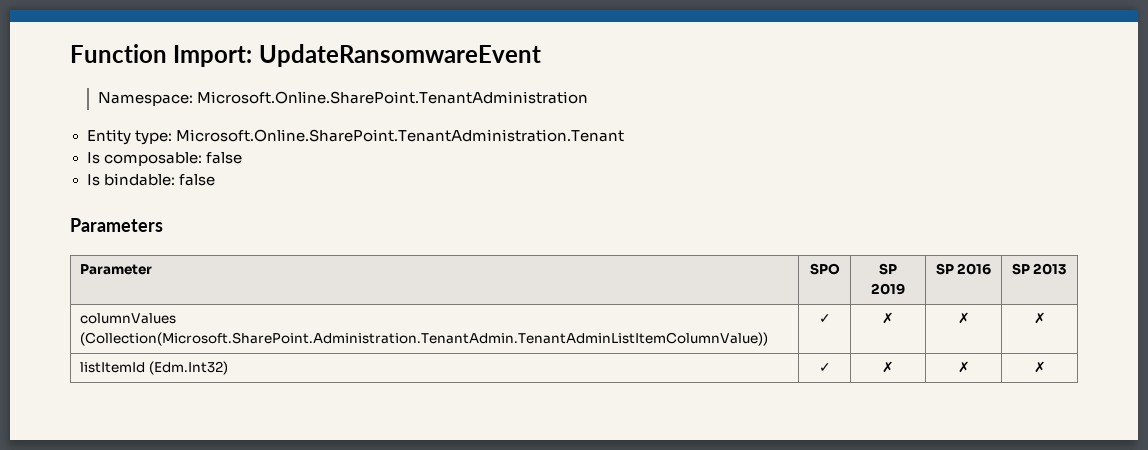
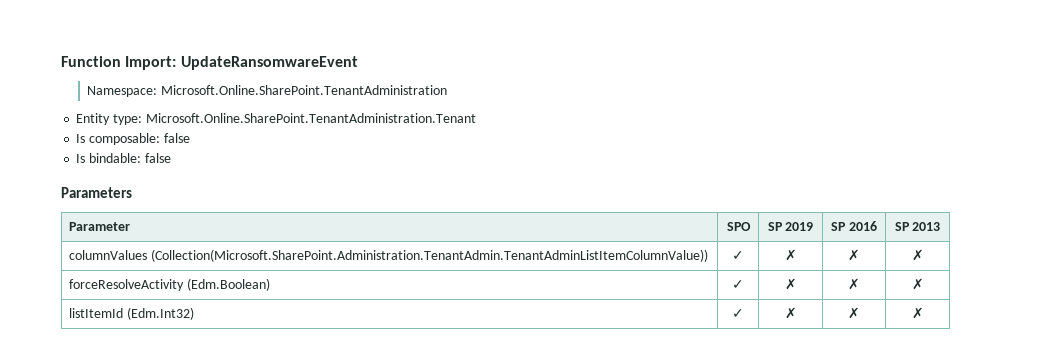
+ forceResolveActivity (Edm.Boolean) | ✓ | ✗ | ✗ | ✗

